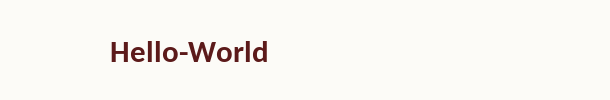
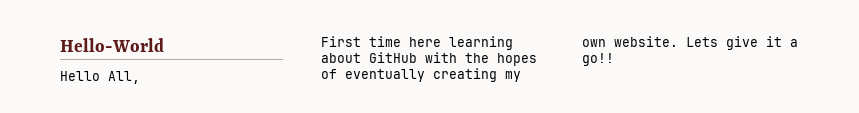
+ Hello All,
+ First time here learning about GitHub with the hopes of eventually creating my own website. Lets give it a go!!

